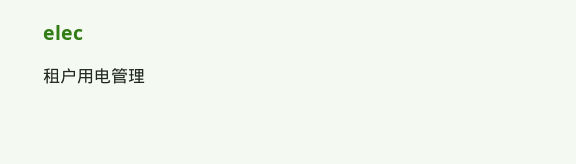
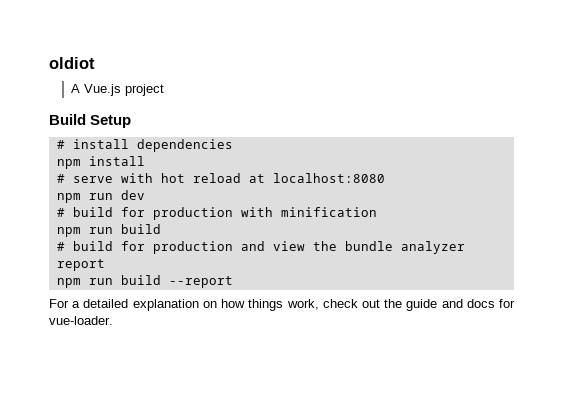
- elec
- 租户用电管理
+ oldiot
+ A Vue.js project
+ Build Setup
+ # install dependencies
+ npm install
+ # serve with hot reload at localhost:8080
+ npm run dev
+ # build for production with minification
+ npm run build
+ # build for production and view the bundle analyzer report
+ npm run build --report
+ For a detailed explanation on how things work, check out the guide and docs for vue-loader.

